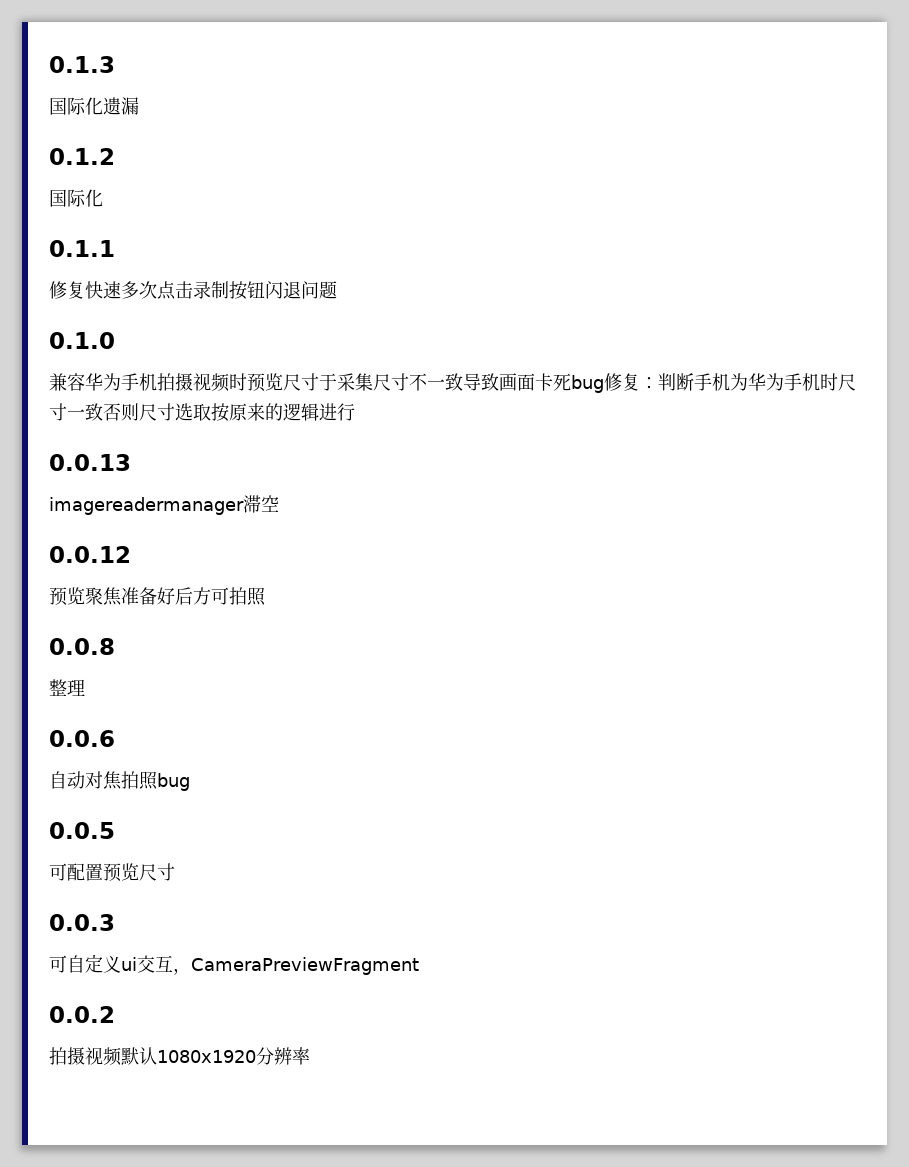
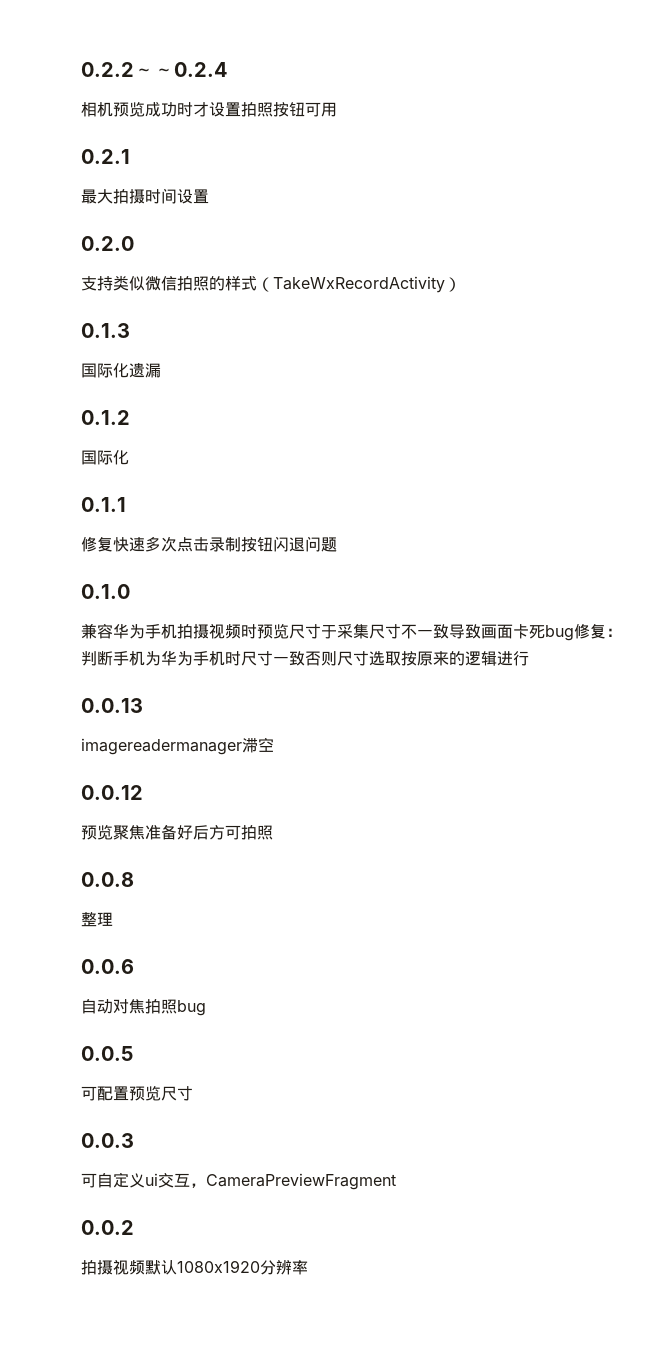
+ 0.2.2～～0.2.4
+ 相机预览成功时才设置拍照按钮可用
+ 0.2.1
+ 最大拍摄时间设置
+ 0.2.0
+ 支持类似微信拍照的样式（TakeWxRecordActivity）

